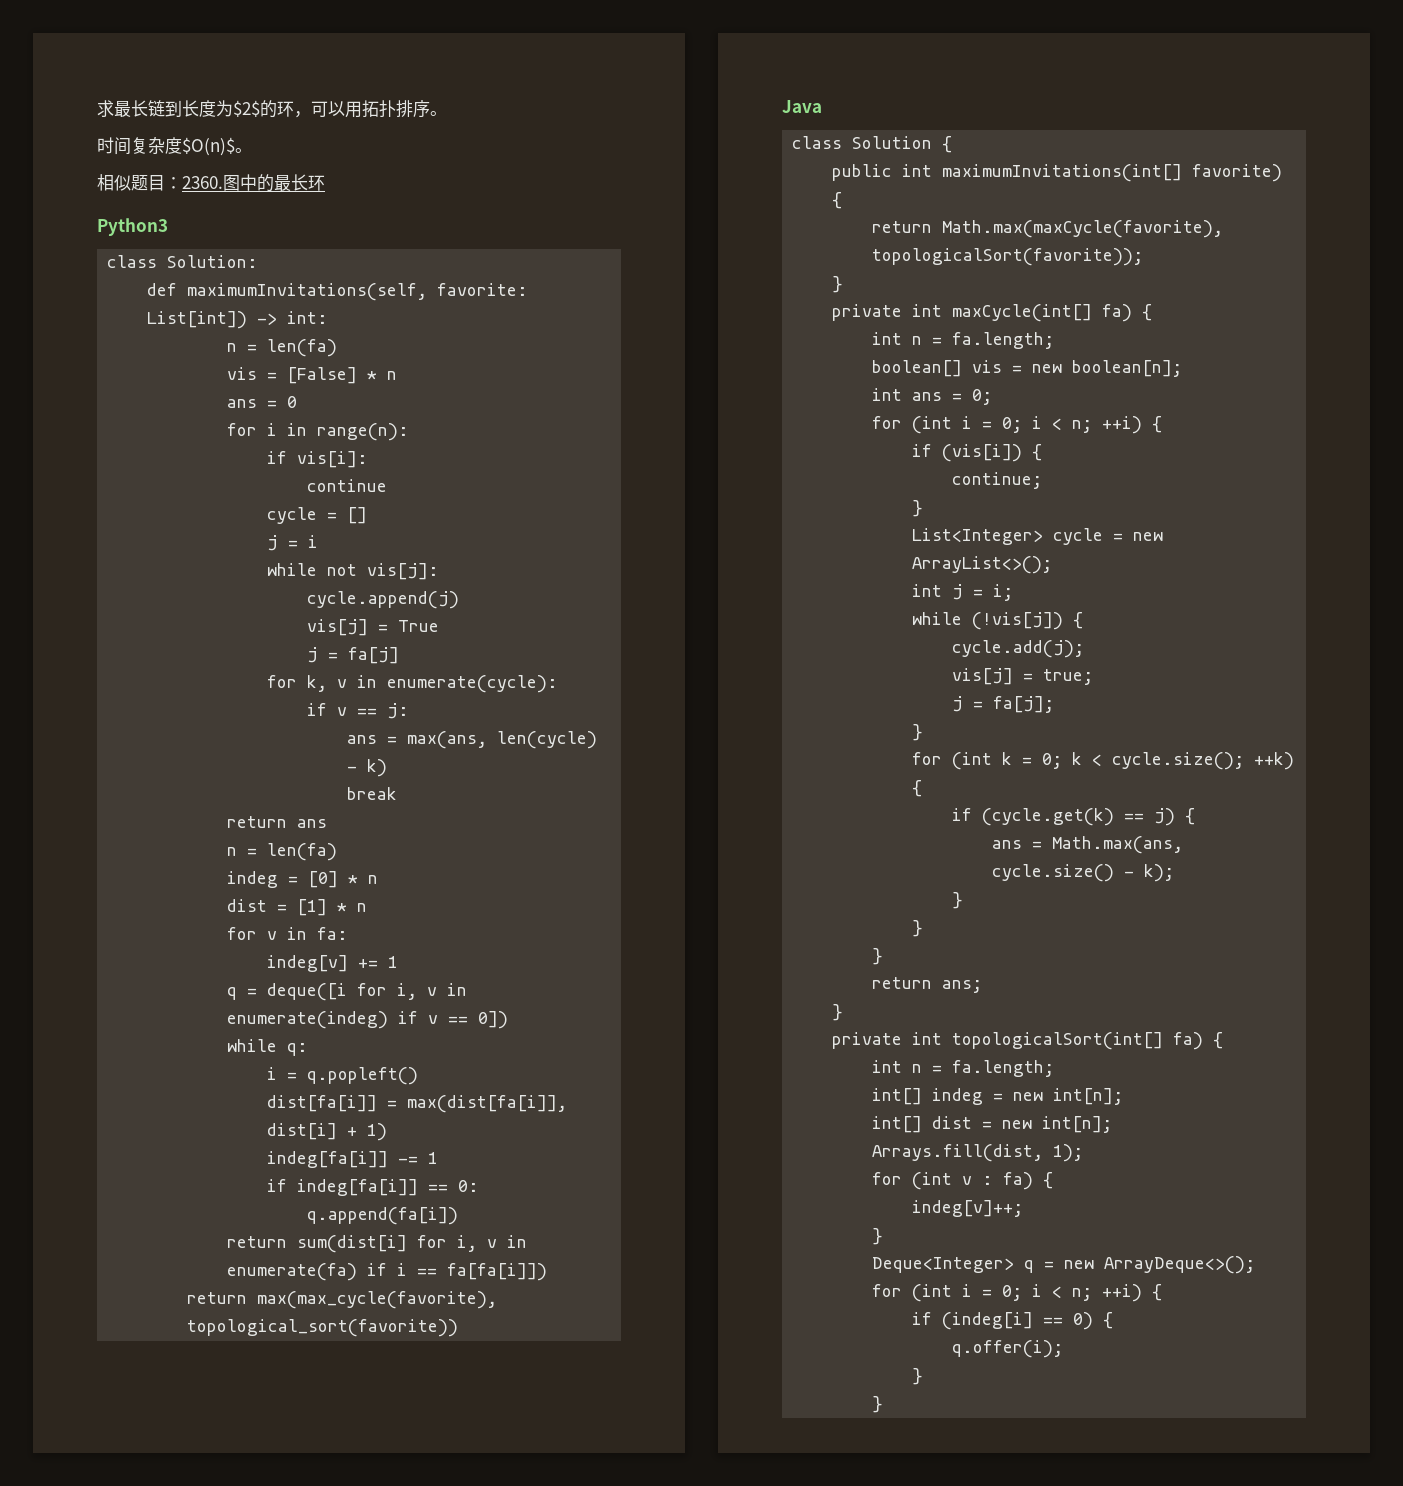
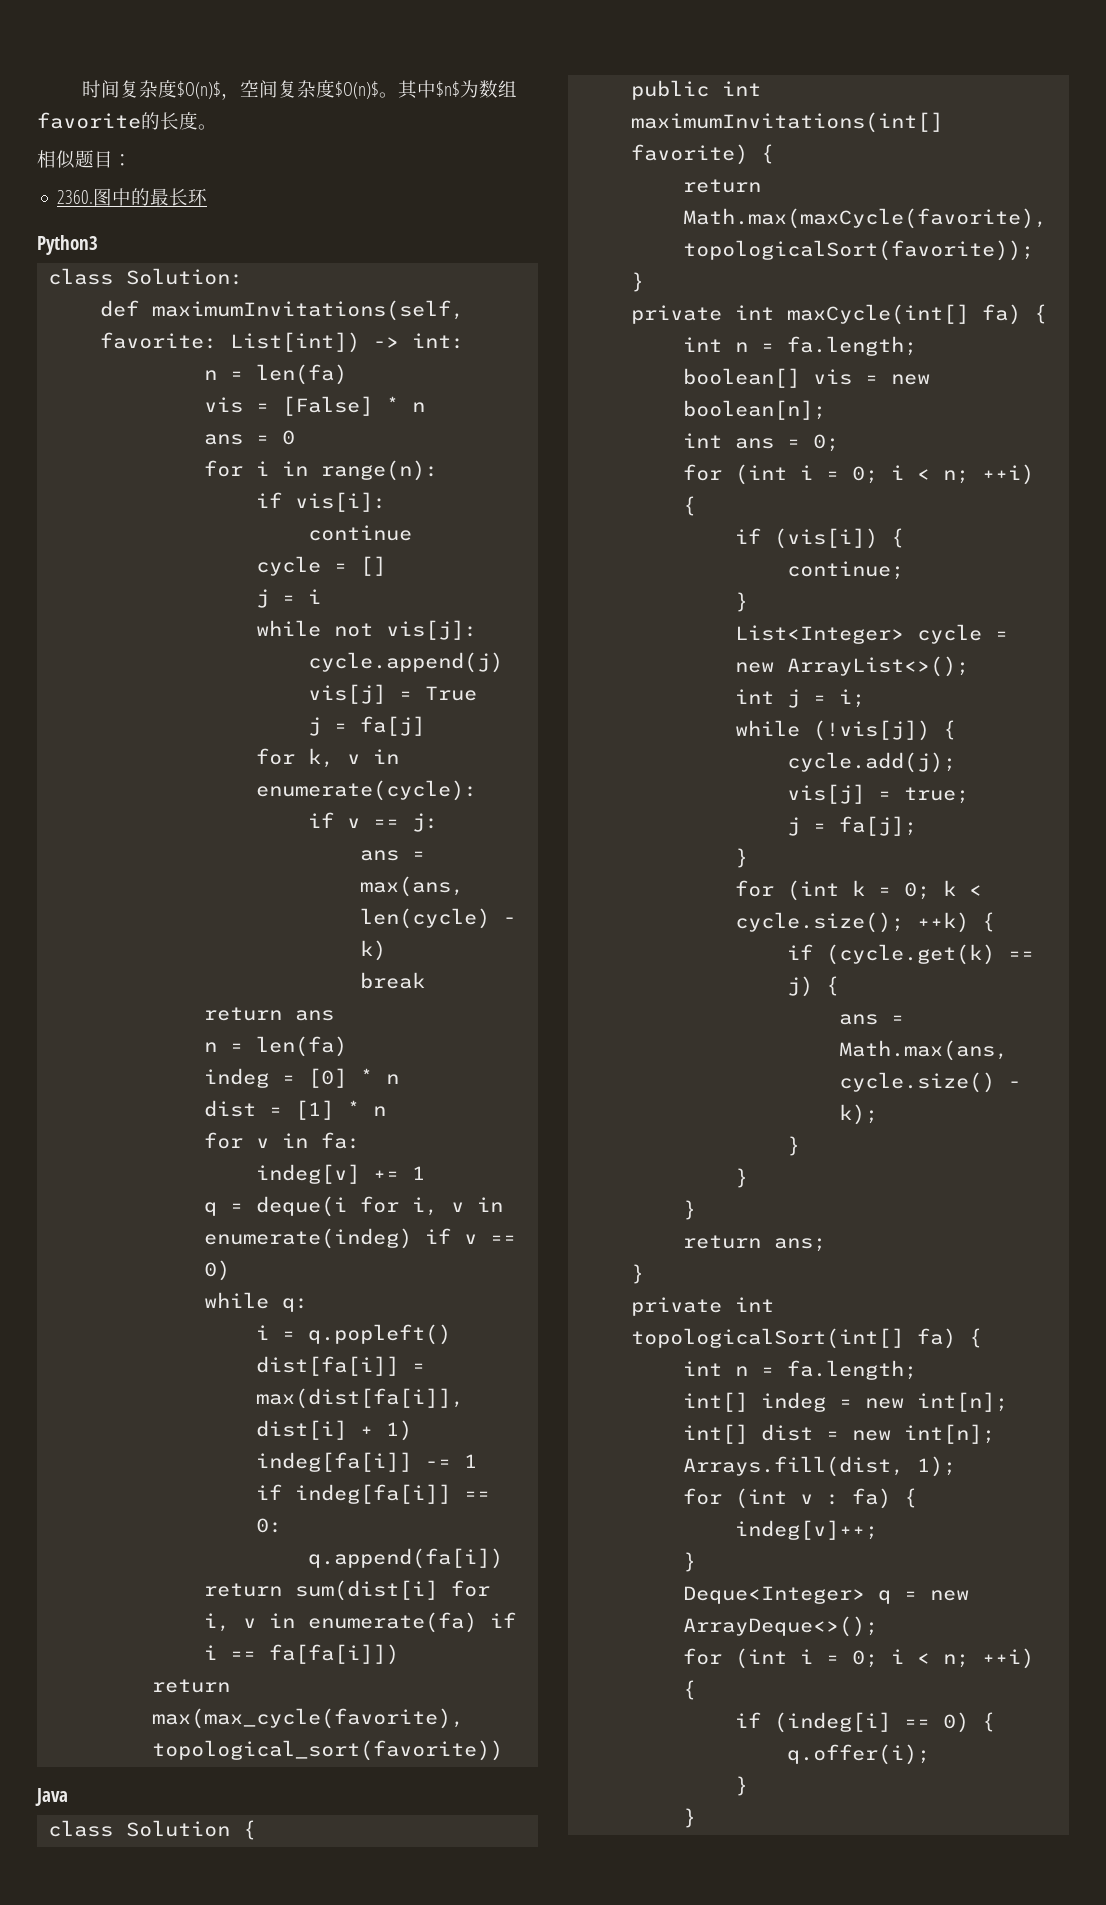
- 求最长链到长度为$2$的环，可以用拓扑排序。
- 时间复杂度$O(n)$。
+ 时间复杂度$O(n)$，空间复杂度$O(n)$。其中$n$为数组favorite的长度。
- 相似题目：2360.
+ 相似题目：
+ 2360.
- q = deque([i for i, v in enumerate(indeg) if v == 0])
+ q = deque(i for i, v in enumerate(indeg) if v == 0)

